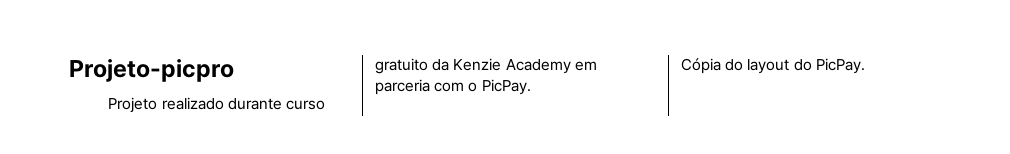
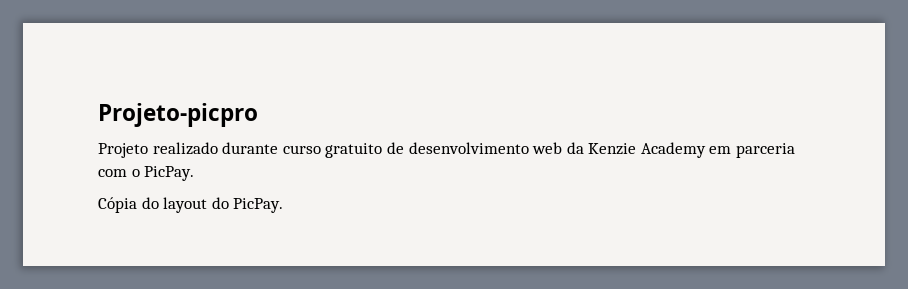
- Projeto realizado durante curso gratuito da Kenzie Academy em parceria com o PicPay.
+ Projeto realizado durante curso gratuito de desenvolvimento web da Kenzie Academy em parceria com o PicPay.

